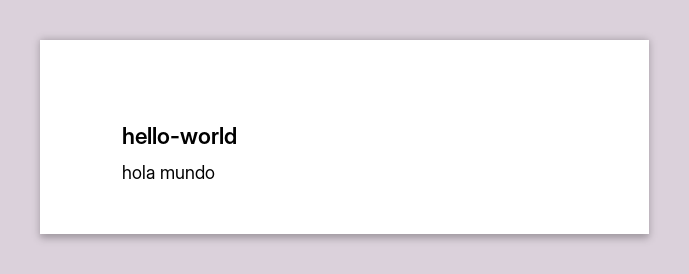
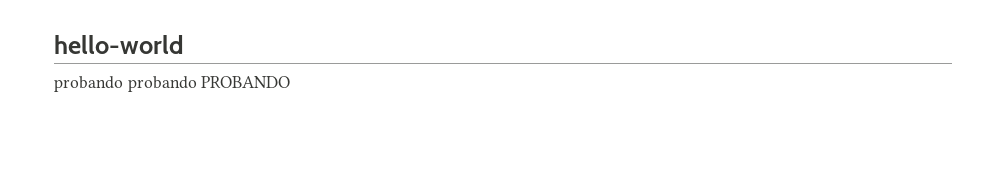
- hola mundo
+ probando probando PROBANDO

